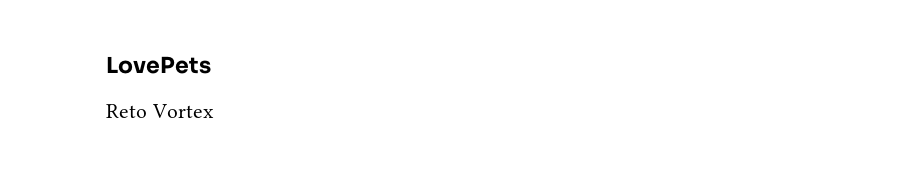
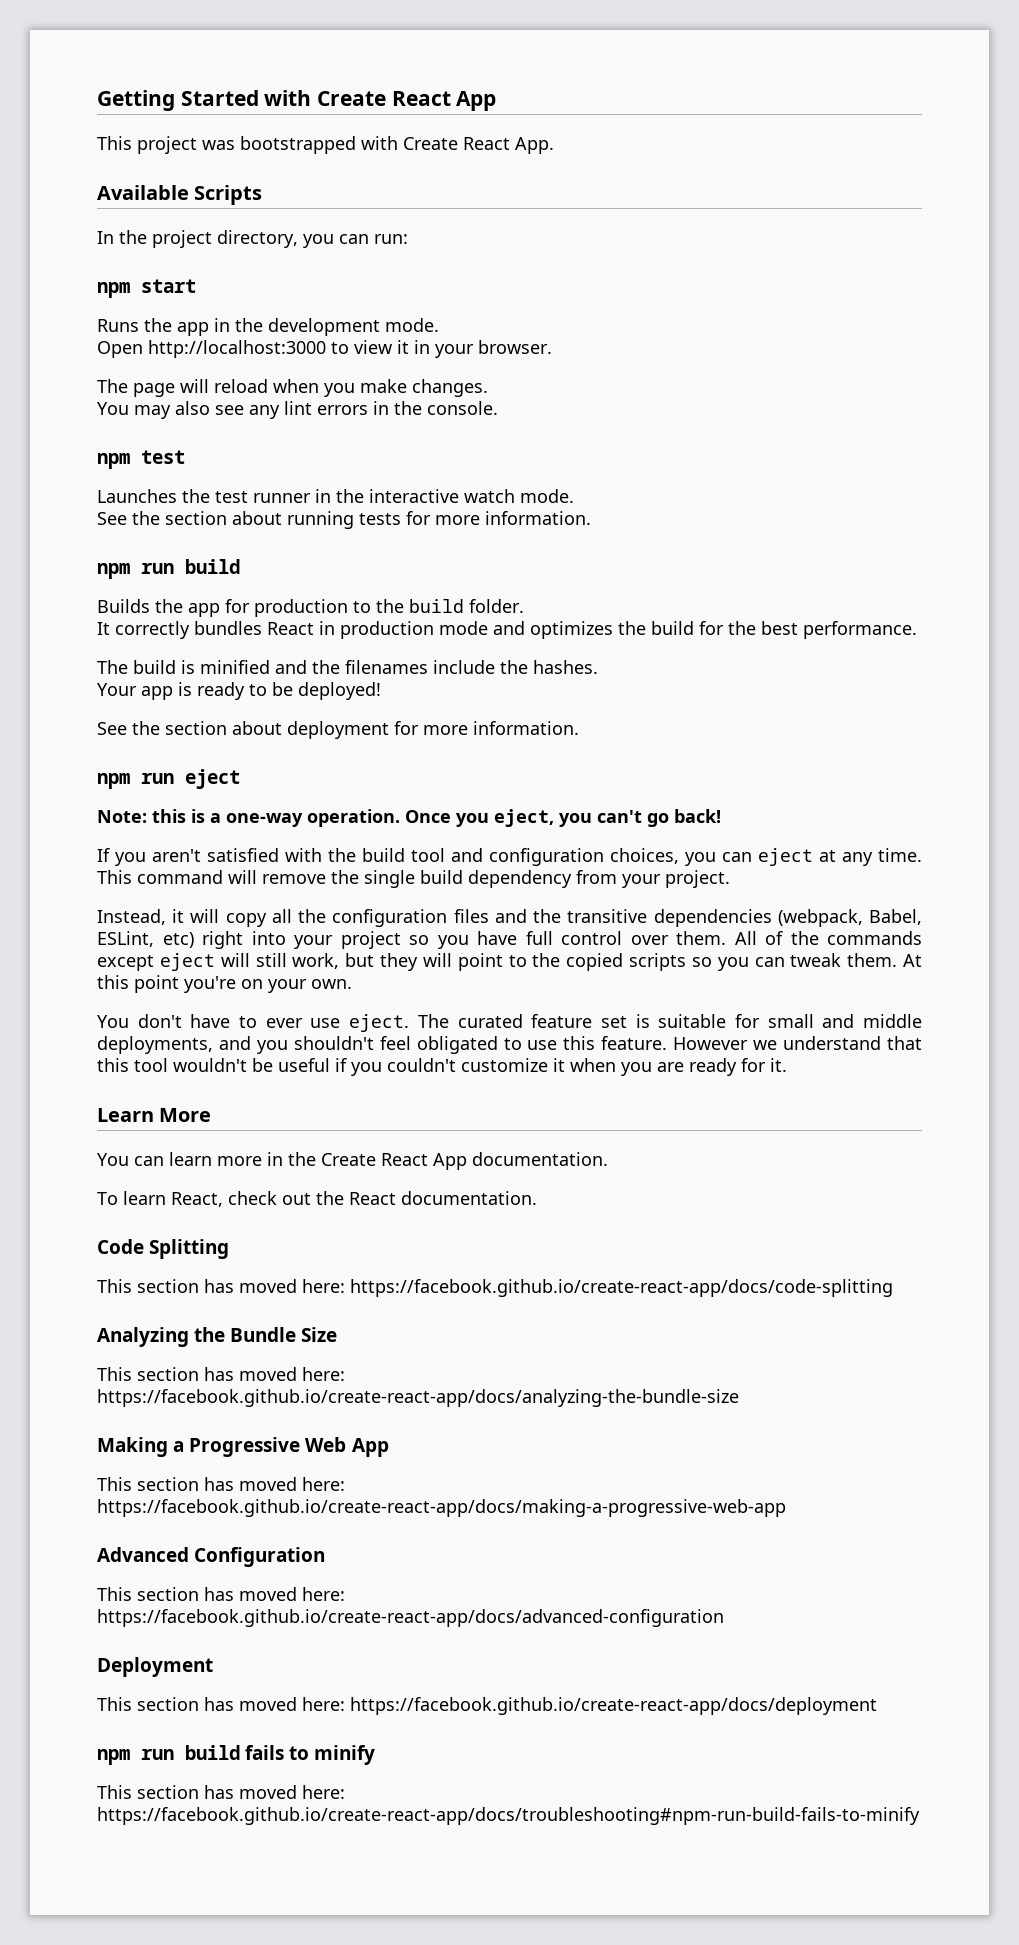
- LovePets
- Reto Vortex
+ Getting Started with Create React App
+ This project was bootstrapped with Create React App.
+ Available Scripts
+ In the project directory, you can run:
+ npm start
+ Runs the app in the development mode.
+ Open http://localhost:3000 to view it in your browser.
+ The page will reload when you make changes.
+ You may also see any lint errors in the console.
+ npm test
+ Launches the test runner in the interactive watch mode.
+ See the section about running tests for more information.
+ npm run build
+ Builds the app for production to the build folder.
+ It correctly bundles React in production mode and optimizes the build for the best performance.
+ The build is minified and the filenames include the hashes.
+ Your app is ready to be deployed!
+ See the section about deployment for more information.
+ npm run eject
+ Note: this is a one-way operation. Once you eject, you can't go back!
+ If you aren't satisfied with the build tool and configuration choices, you can eject at any time. This command will remove the single build dependency from your project.
+ Instead, it will copy all the configuration files and the transitive dependencies (webpack, Babel, ESLint, etc) right into your project so you have full control over them. All of the commands except eject will still work, but they will point to the copied scripts so you can tweak them. At this point you're on your own.
+ You don't have to ever use eject. The curated feature set is suitable for small and middle deployments, and you shouldn't feel obligated to use this feature. However we understand that this tool wouldn't be useful if you couldn't customize it when you are ready for it.
+ Learn More
+ You can learn more in the Create React App documentation.
+ To learn React, check out the React documentation.
+ Code Splitting
+ This section has moved here: https://facebook.github.io/create-react-app/docs/code-splitting
+ Analyzing the Bundle Size
+ This section has moved here: https://facebook.github.io/create-react-app/docs/analyzing-the-bundle-size
+ Making a Progressive Web App
+ This section has moved here: https://facebook.github.io/create-react-app/docs/making-a-progressive-web-app
+ Advanced Configuration
+ This section has moved here: https://facebook.github.io/create-react-app/docs/advanced-configuration
+ Deployment
+ This section has moved here: https://facebook.github.io/create-react-app/docs/deployment
+ npm run build fails to minify
+ This section has moved here: https://facebook.github.io/create-react-app/docs/troubleshooting#npm-run-build-fails-to-minify

